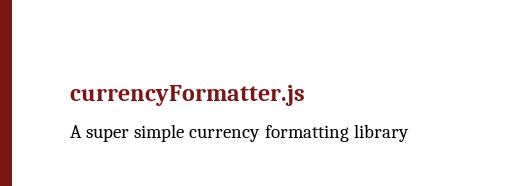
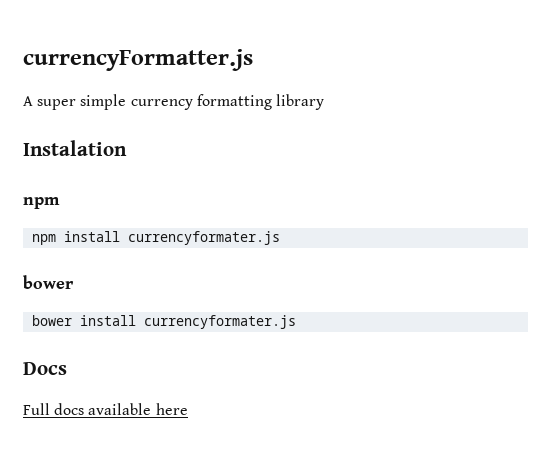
+ Instalation
+ npm
+ npm install currencyformater.js
+ bower
+ bower install currencyformater.js
+ Docs
+ Full docs available here

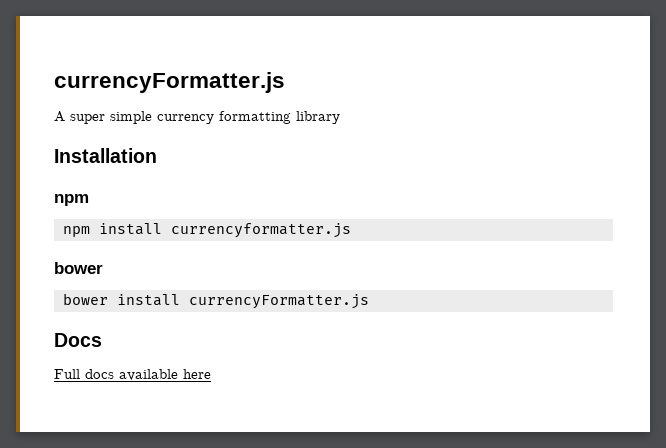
- Instalation
+ Installation
- npm install currencyformater.js
+ npm install currencyformatter.js
- bower install currencyformater.js
+ bower install currencyFormatter.js

